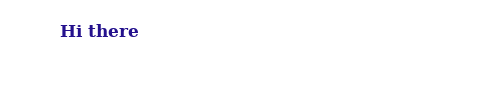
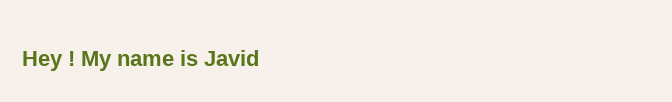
- Hi there
+ Hey ! My name is Javid

